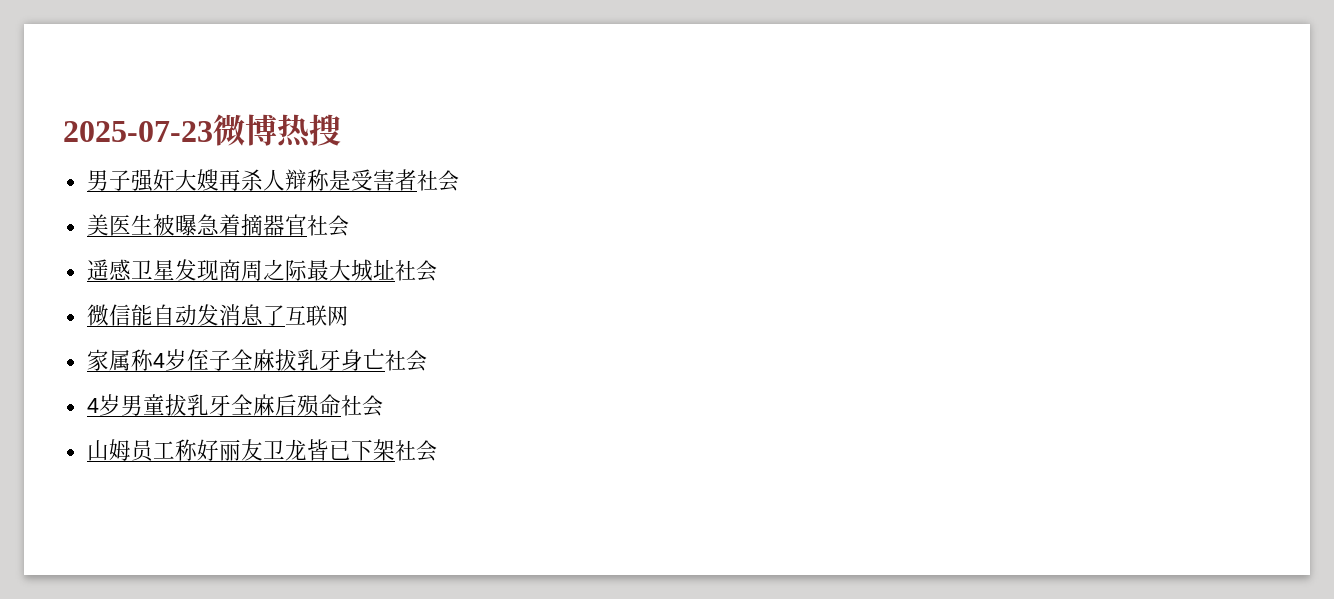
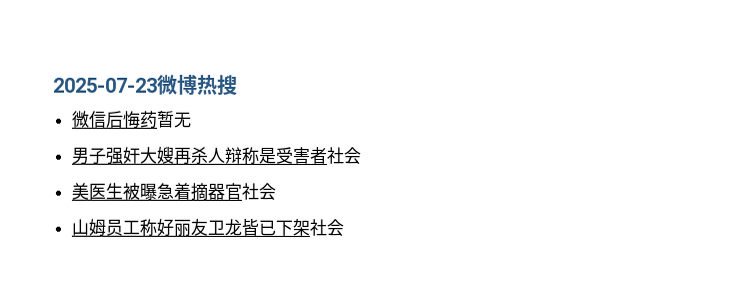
+ 微信后悔药暂无
- 遥感卫星发现商周之际最大城址社会
- 微信能自动发消息了互联网
- 家属称4岁侄子全麻拔乳牙身亡社会
- 4岁男童拔乳牙全麻后殒命社会

